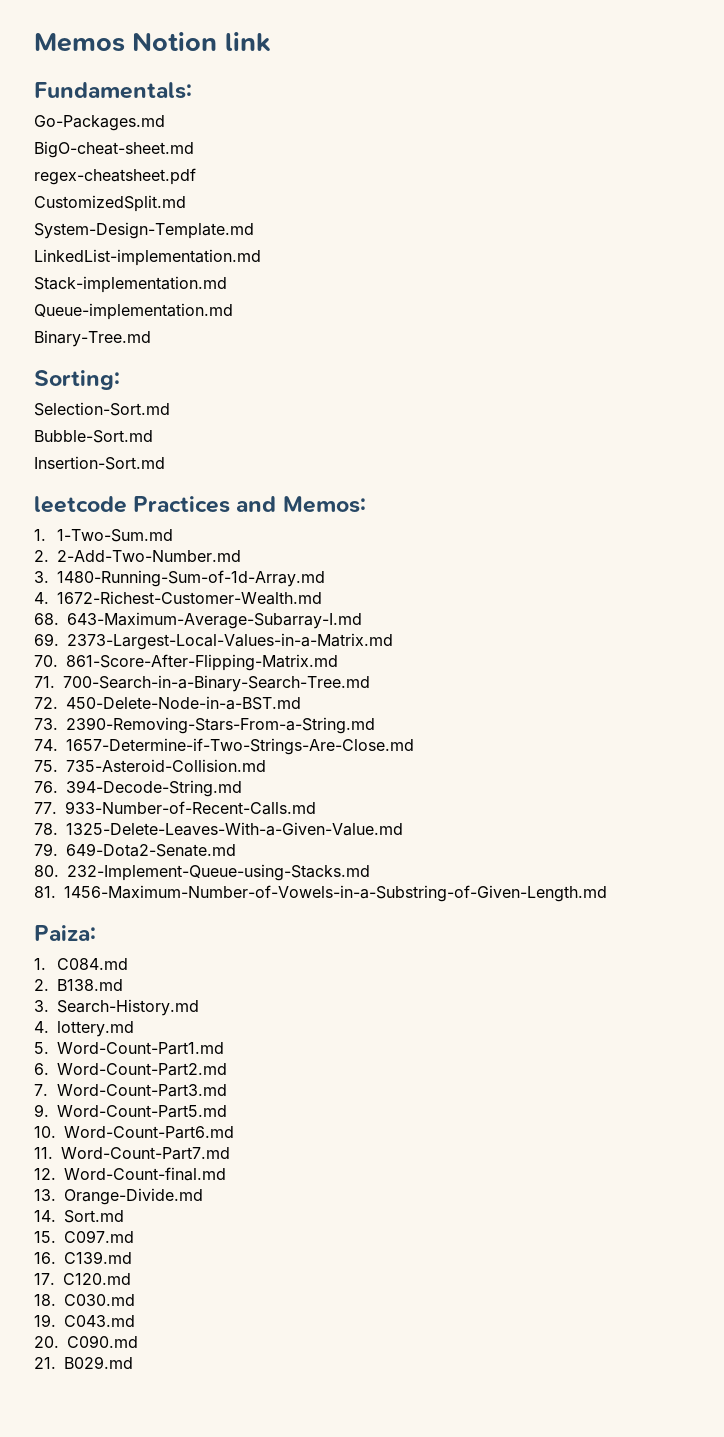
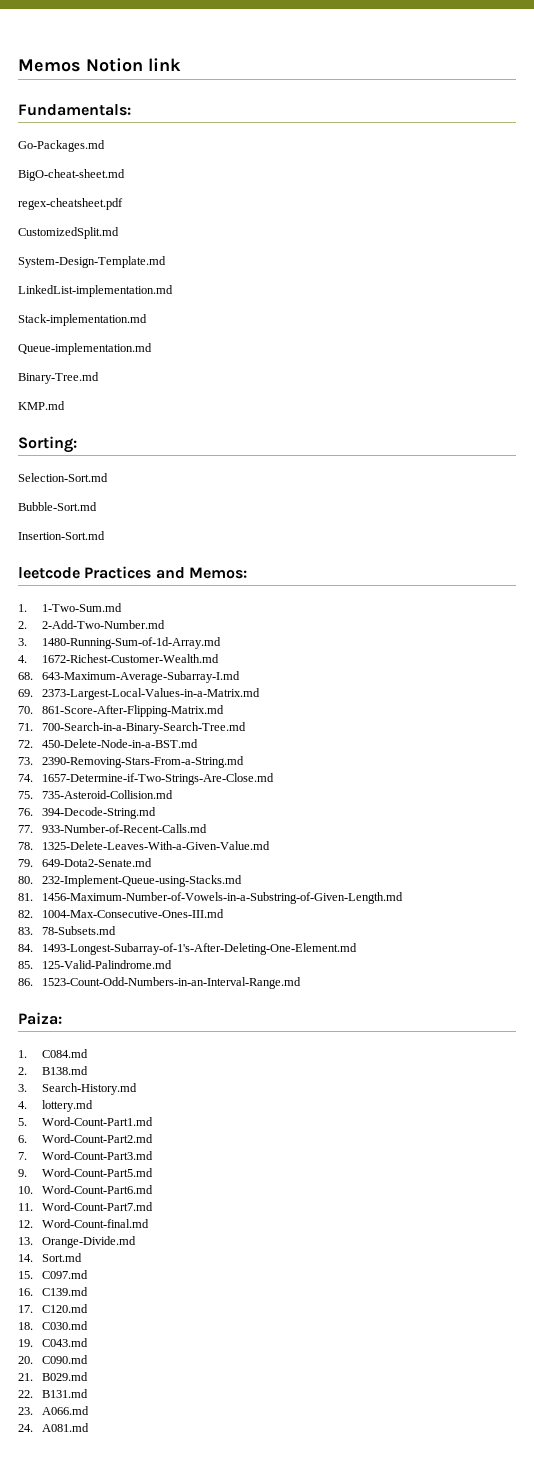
+ KMP.md
+ 82. 1004-Max-Consecutive-Ones-III.md
+ 83. 78-Subsets.md
+ 84. 1493-Longest-Subarray-of-1's-After-Deleting-One-Element.md
+ 85. 125-Valid-Palindrome.md
+ 86. 1523-Count-Odd-Numbers-in-an-Interval-Range.md
+ 22. B131.md
+ 23. A066.md
+ 24. A081.md

